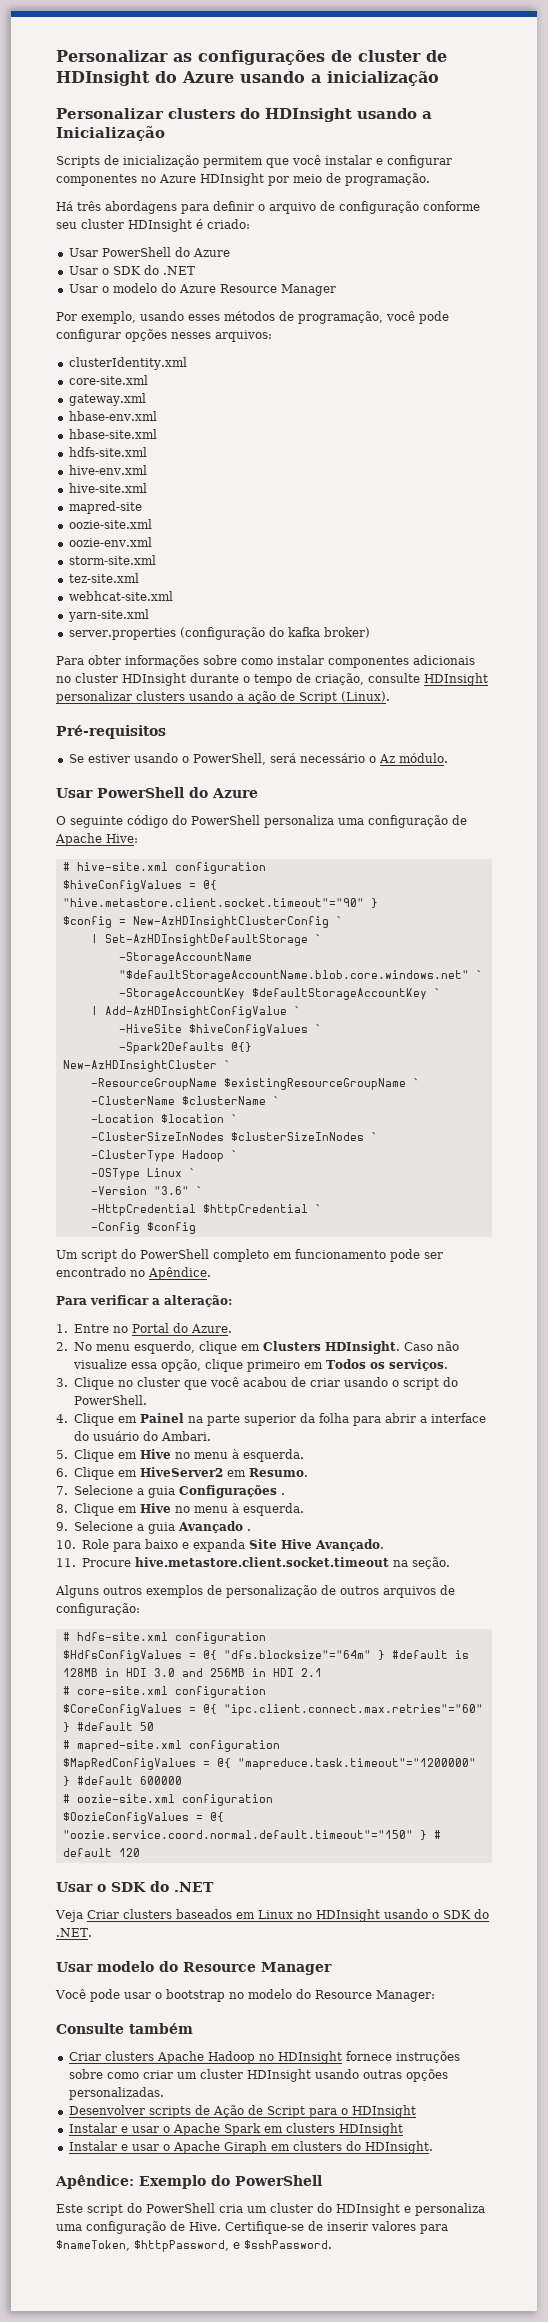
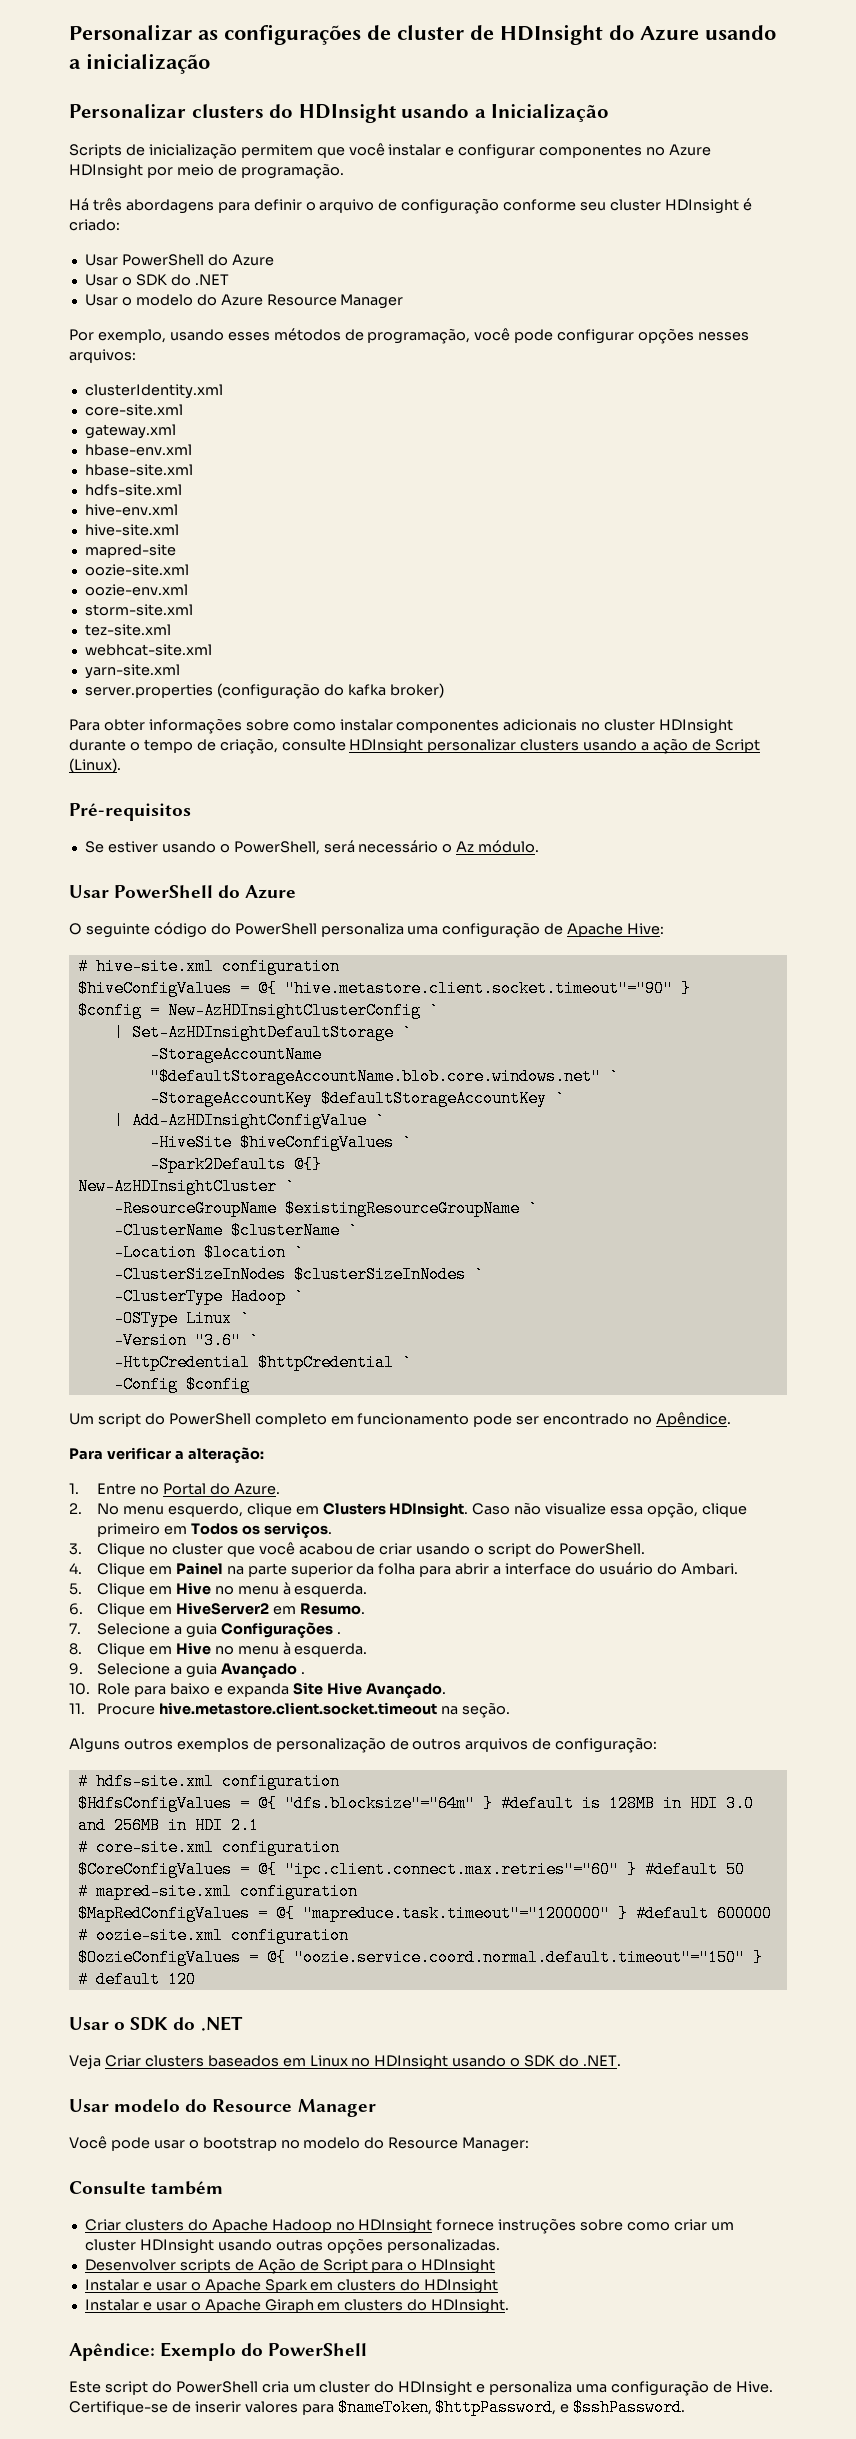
- Criar clusters Apache Hadoop no HDInsight fornece instruções sobre como criar um cluster HDInsight usando outras opções personalizadas.
+ Criar clusters do Apache Hadoop no HDInsight fornece instruções sobre como criar um cluster HDInsight usando outras opções personalizadas.
- Instalar e usar o Apache Spark em clusters HDInsight
+ Instalar e usar o Apache Spark em clusters do HDInsight

